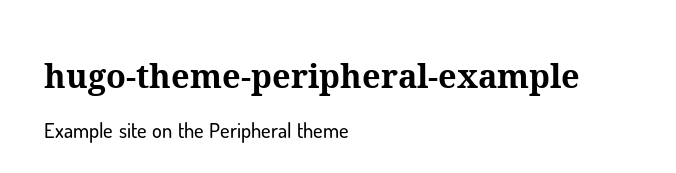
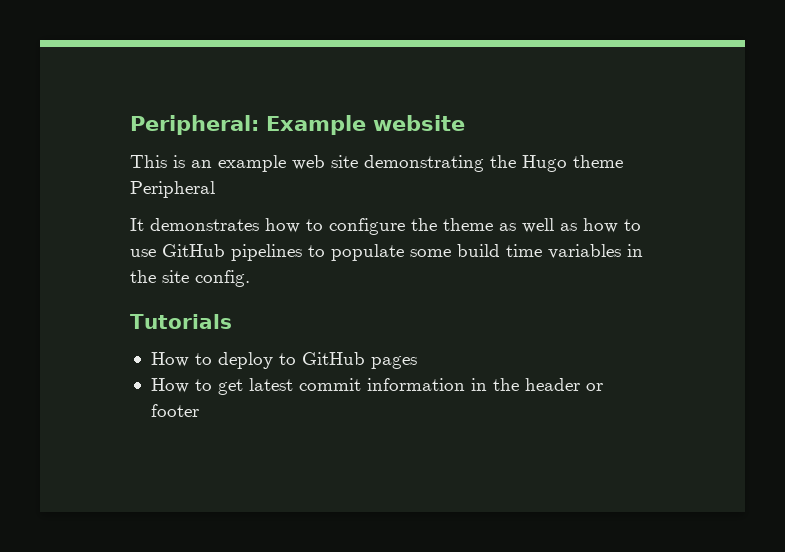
- hugo-theme-peripheral-example
- Example site on the Peripheral theme
+ Peripheral: Example website
+ This is an example web site demonstrating the Hugo theme Peripheral
+ It demonstrates how to configure the theme as well as how to use GitHub pipelines to populate some build time variables in the site config.
+ Tutorials
+ How to deploy to GitHub pages
+ How to get latest commit information in the header or footer

